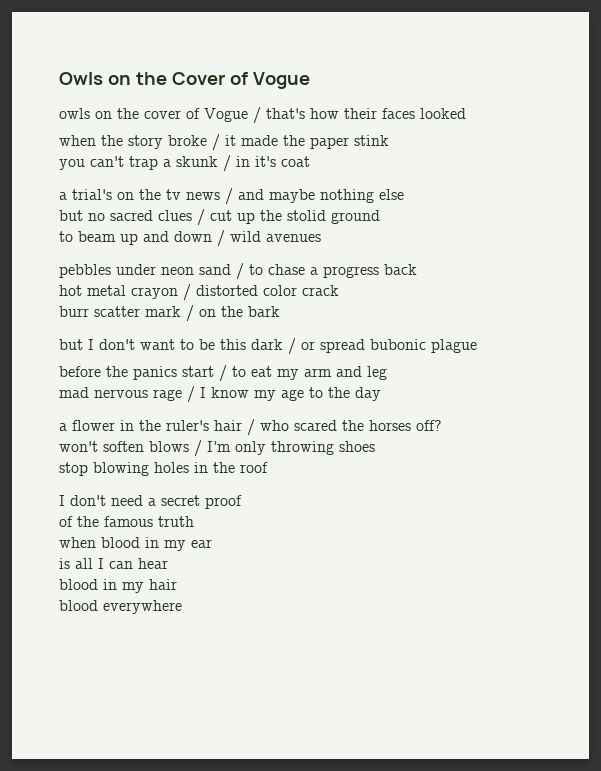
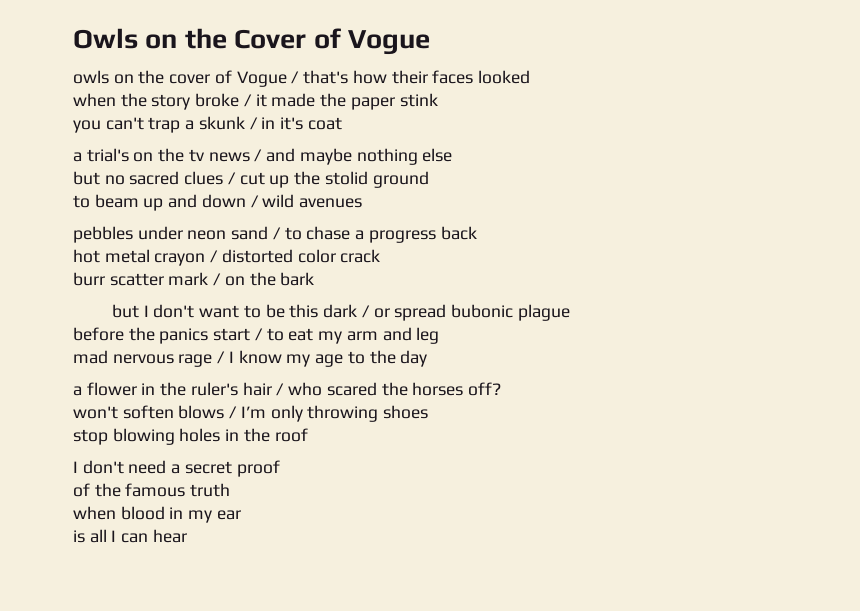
- blood in my hair
- blood everywhere

